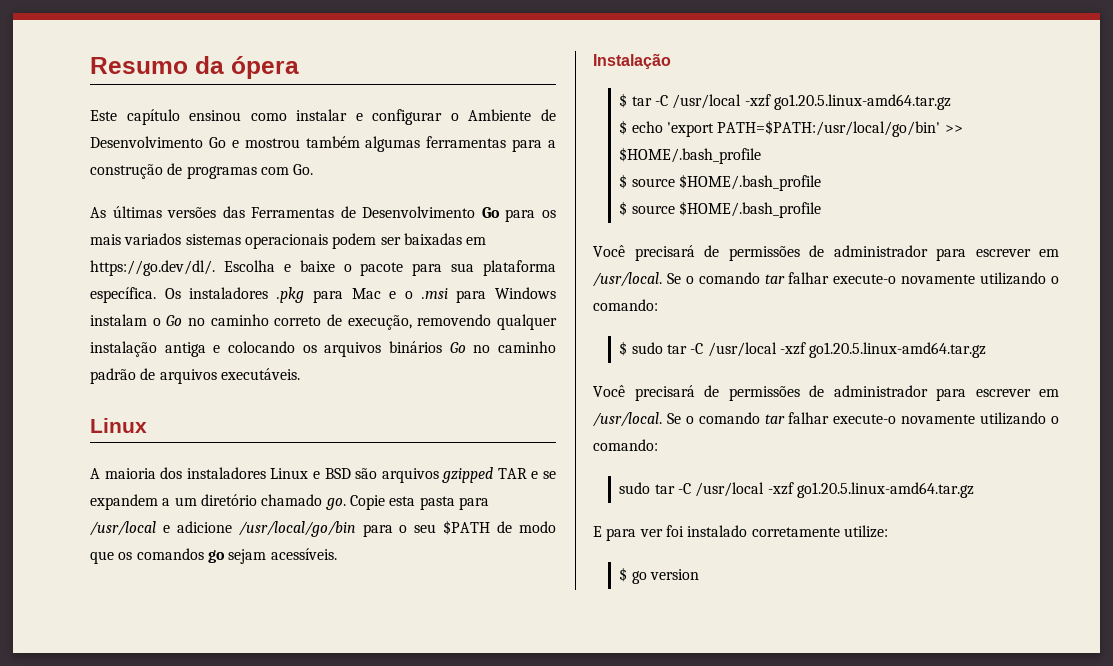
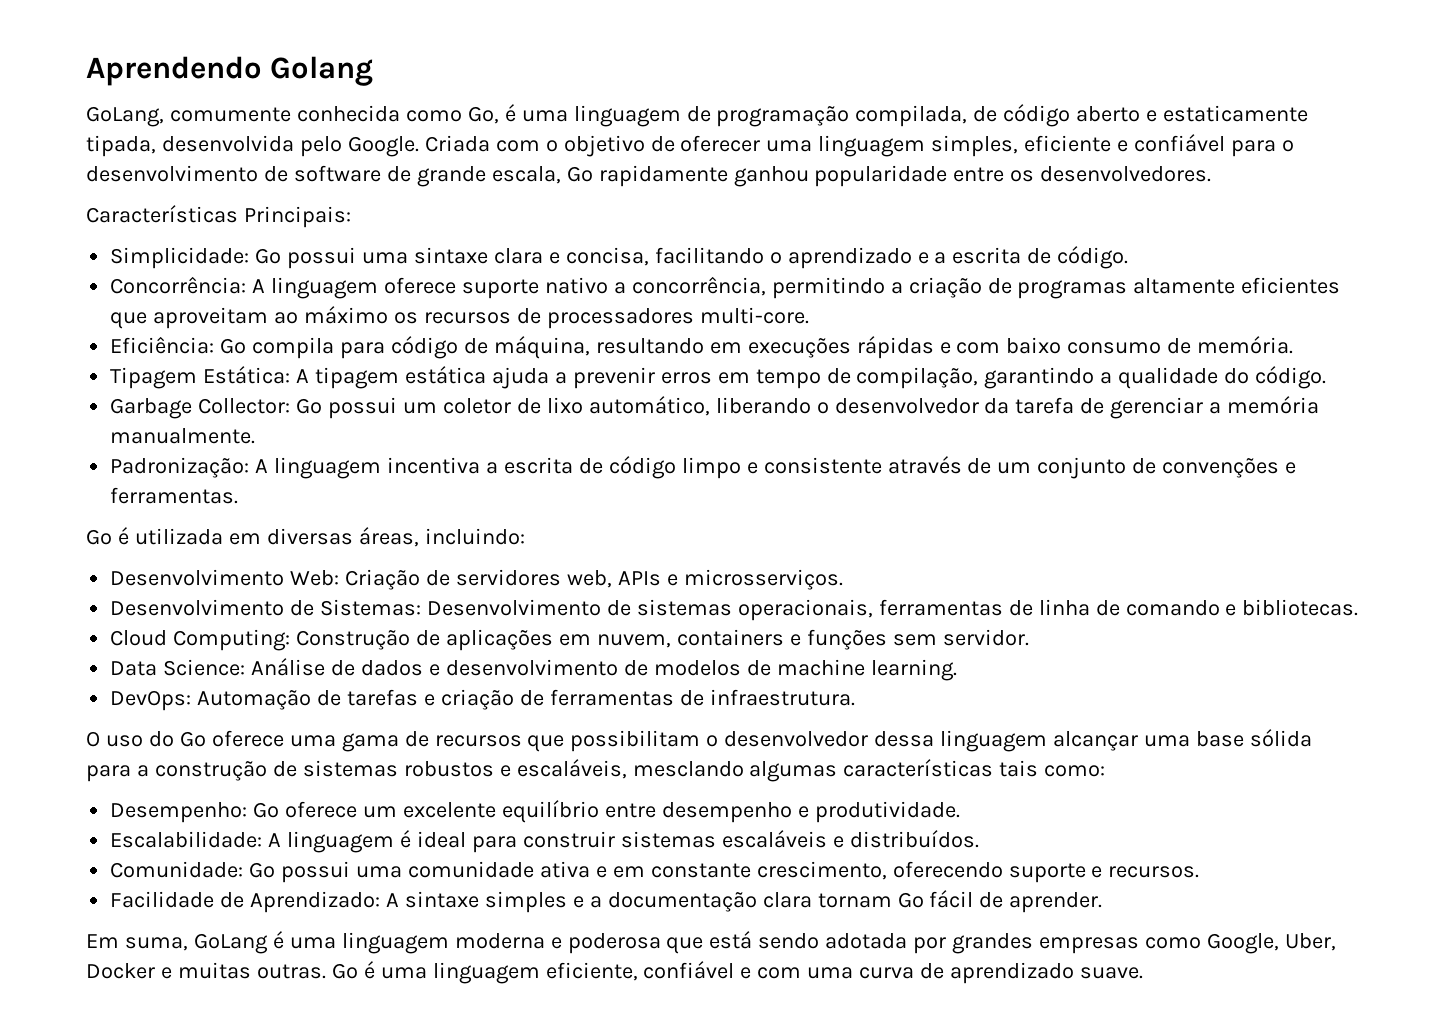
- Resumo da ópera
- Este capítulo ensinou como instalar e configurar o Ambiente de Desenvolvimento Go e mostrou também algumas ferramentas para a construção de programas com Go.
- As últimas versões das Ferramentas de Desenvolvimento Go para os mais variados sistemas operacionais podem ser baixadas em https://go.dev/dl/. Escolha e baixe o pacote para sua plataforma específica. Os instaladores .pkg para Mac e o .msi para Windows instalam o Go no caminho correto de execução, removendo qualquer instalação antiga e colocando os arquivos binários Go no caminho padrão de arquivos executáveis.
- Linux
- A maioria dos instaladores Linux e BSD são arquivos gzipped TAR e se expandem a um diretório chamado go. Copie esta pasta para /usr/local e adicione /usr/local/go/bin para o seu $PATH de modo que os comandos go sejam acessíveis.
- Instalação
- $ tar -C /usr/local -xzf go1.20.5.linux-amd64.tar.gz
- $ echo 'export PATH=$PATH:/usr/local/go/bin' >> $HOME/.bash_profile
- $ source $HOME/.bash_profile
- $ source $HOME/.bash_profile
- Você precisará de permissões de administrador para escrever em /usr/local. Se o comando tar falhar execute-o novamente utilizando o comando:
- $ sudo tar -C /usr/local -xzf go1.20.5.linux-amd64.tar.gz
- Você precisará de permissões de administrador para escrever em /usr/local. Se o comando tar falhar execute-o novamente utilizando o comando:
- sudo tar -C /usr/local -xzf go1.20.5.linux-amd64.tar.gz
- E para ver foi instalado corretamente utilize:
- $ go version
+ Aprendendo Golang
+ GoLang, comumente conhecida como Go, é uma linguagem de programação compilada, de código aberto e estaticamente tipada, desenvolvida pelo Google. Criada com o objetivo de oferecer uma linguagem simples, eficiente e confiável para o desenvolvimento de software de grande escala, Go rapidamente ganhou popularidade entre os desenvolvedores.
+ Características Principais:
+ Simplicidade: Go possui uma sintaxe clara e concisa, facilitando o aprendizado e a escrita de código.
+ Concorrência: A linguagem oferece suporte nativo a concorrência, permitindo a criação de programas altamente eficientes que aproveitam ao máximo os recursos de processadores multi-core.
+ Eficiência: Go compila para código de máquina, resultando em execuções rápidas e com baixo consumo de memória.
+ Tipagem Estática: A tipagem estática ajuda a prevenir erros em tempo de compilação, garantindo a qualidade do código.
+ Garbage Collector: Go possui um coletor de lixo automático, liberando o desenvolvedor da tarefa de gerenciar a memória manualmente.
+ Padronização: A linguagem incentiva a escrita de código limpo e consistente através de um conjunto de convenções e ferramentas.
+ Go é utilizada em diversas áreas, incluindo:
+ Desenvolvimento Web: Criação de servidores web, APIs e microsserviços.
+ Desenvolvimento de Sistemas: Desenvolvimento de sistemas operacionais, ferramentas de linha de comando e bibliotecas.
+ Cloud Computing: Construção de aplicações em nuvem, containers e funções sem servidor.
+ Data Science: Análise de dados e desenvolvimento de modelos de machine learning.
+ DevOps: Automação de tarefas e criação de ferramentas de infraestrutura.
+ O uso do Go oferece uma gama de recursos que possibilitam o desenvolvedor dessa linguagem alcançar uma base sólida para a construção de sistemas robustos e escaláveis, mesclando algumas características tais como:
+ Desempenho: Go oferece um excelente equilíbrio entre desempenho e produtividade.
+ Escalabilidade: A linguagem é ideal para construir sistemas escaláveis e distribuídos.
+ Comunidade: Go possui uma comunidade ativa e em constante crescimento, oferecendo suporte e recursos.
+ Facilidade de Aprendizado: A sintaxe simples e a documentação clara tornam Go fácil de aprender.
+ Em suma, GoLang é uma linguagem moderna e poderosa que está sendo adotada por grandes empresas como Google, Uber, Docker e muitas outras. Go é uma linguagem eficiente, confiável e com uma curva de aprendizado suave.

